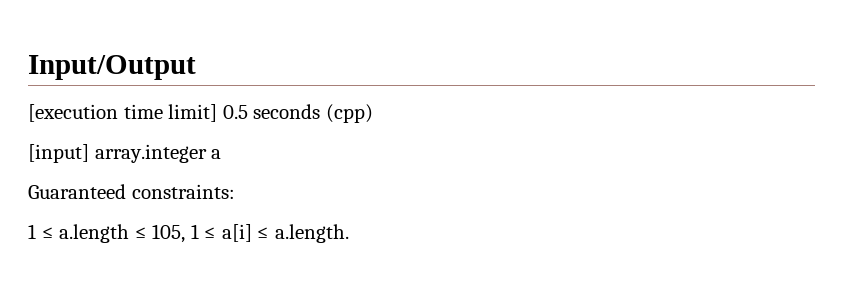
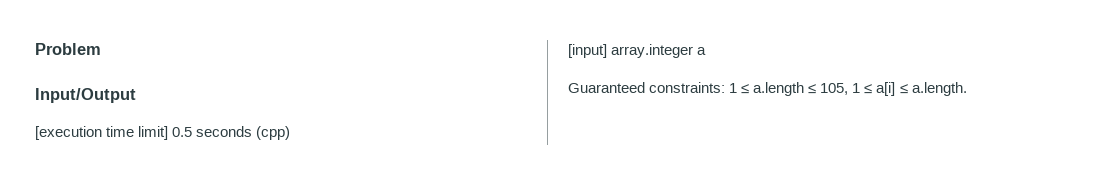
+ Problem
- Guaranteed constraints:
- 1 ≤ a.length ≤ 105, 1 ≤ a[i] ≤ a.length.
+ Guaranteed constraints: 1 ≤ a.length ≤ 105, 1 ≤ a[i] ≤ a.length.

